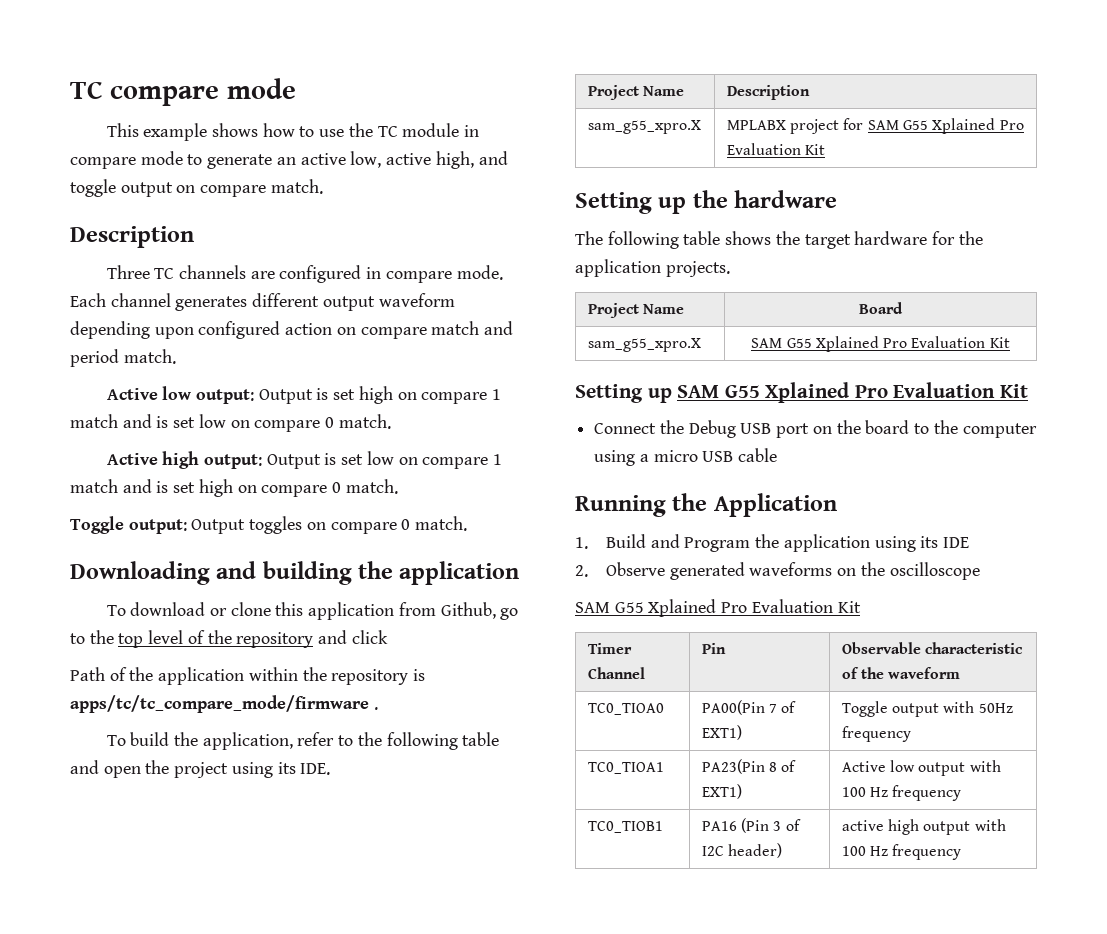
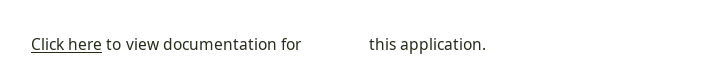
- TC compare mode
- This example shows how to use the TC module in compare mode to generate an active low, active high, and toggle output on compare match.
- Description
- Three TC channels are configured in compare mode. Each channel generates different output waveform depending upon configured action on compare match and period match.
- Active low output: Output is set high on compare 1 match and is set low on compare 0 match.
- Active high output: Output is set low on compare 1 match and is set high on compare 0 match.
- Toggle output: Output toggles on compare 0 match.
- Downloading and building the application
- To download or clone this application from Github, go to the top level of the repository and click
- Path of the application within the repository is apps/tc/tc_compare_mode/firmware .
- To build the application, refer to the following table and open the project using its IDE.
- Project Name | Description
- sam_g55_xpro.X | MPLABX project for SAM G55 Xplained Pro Evaluation Kit
- Setting up the hardware
- The following table shows the target hardware for the application projects.
- Project Name | Board
- sam_g55_xpro.X | SAM G55 Xplained Pro Evaluation Kit
- Setting up SAM G55 Xplained Pro Evaluation Kit
- Connect the Debug USB port on the board to the computer using a micro USB cable
- Running the Application
- 1. Build and Program the application using its IDE
- 2. Observe generated waveforms on the oscilloscope
- SAM G55 Xplained Pro Evaluation Kit
- Timer Channel | Pin | Observable characteristic of the waveform
- TC0_TIOA0 | PA00(Pin 7 of EXT1) | Toggle output with 50Hz frequency
- TC0_TIOA1 | PA23(Pin 8 of EXT1) | Active low output with 100 Hz frequency
- TC0_TIOB1 | PA16 (Pin 3 of I2C header) | active high output with 100 Hz frequency
+ Click here to view documentation for this application.

